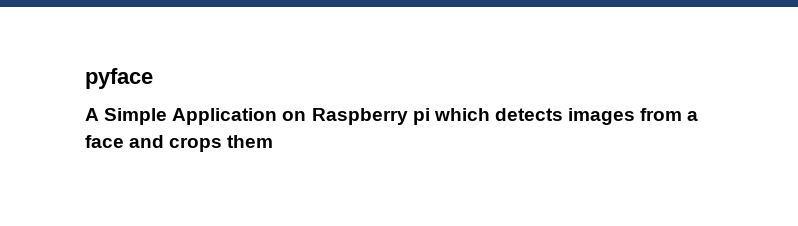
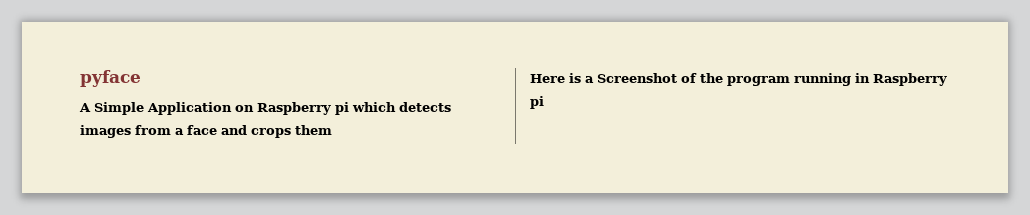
+ Here is a Screenshot of the program running in Raspberry pi

